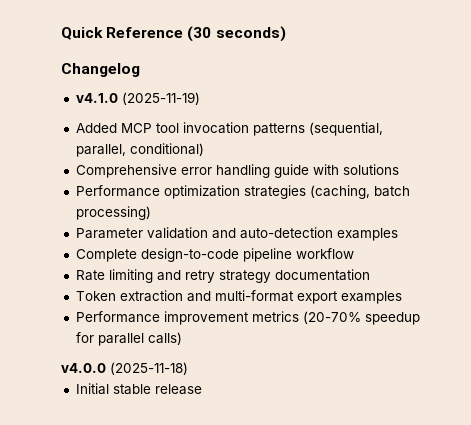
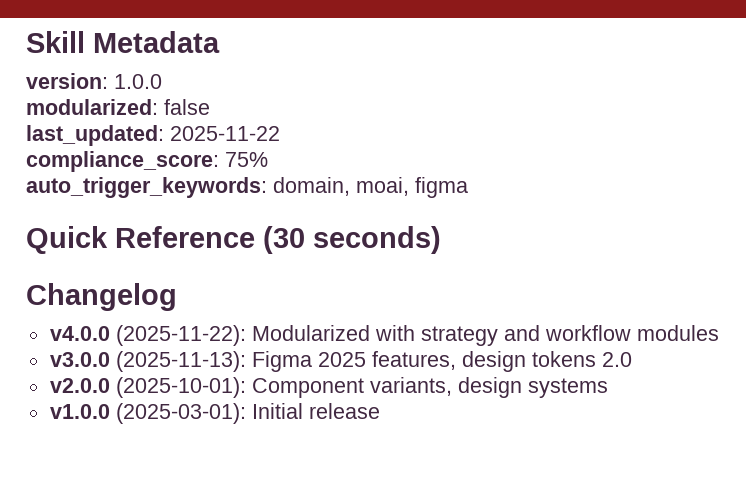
+ Skill Metadata
+ version: 1.0.0
+ modularized: false
+ last_updated: 2025-11-22
+ compliance_score: 75%
+ auto_trigger_keywords: domain, moai, figma
- v4.1.0 (2025-11-19)
- Added MCP tool invocation patterns (sequential, parallel, conditional)
- Comprehensive error handling guide with solutions
- Performance optimization strategies (caching, batch processing)
- Parameter validation and auto-detection examples
- Complete design-to-code pipeline workflow
- Rate limiting and retry strategy documentation
- Token extraction and multi-format export examples
- Performance improvement metrics (20-70% speedup for parallel calls)
- v4.0.0 (2025-11-18)
- Initial stable release
+ v4.0.0 (2025-11-22): Modularized with strategy and workflow modules
+ v3.0.0 (2025-11-13): Figma 2025 features, design tokens 2.0
+ v2.0.0 (2025-10-01): Component variants, design systems
+ v1.0.0 (2025-03-01): Initial release

